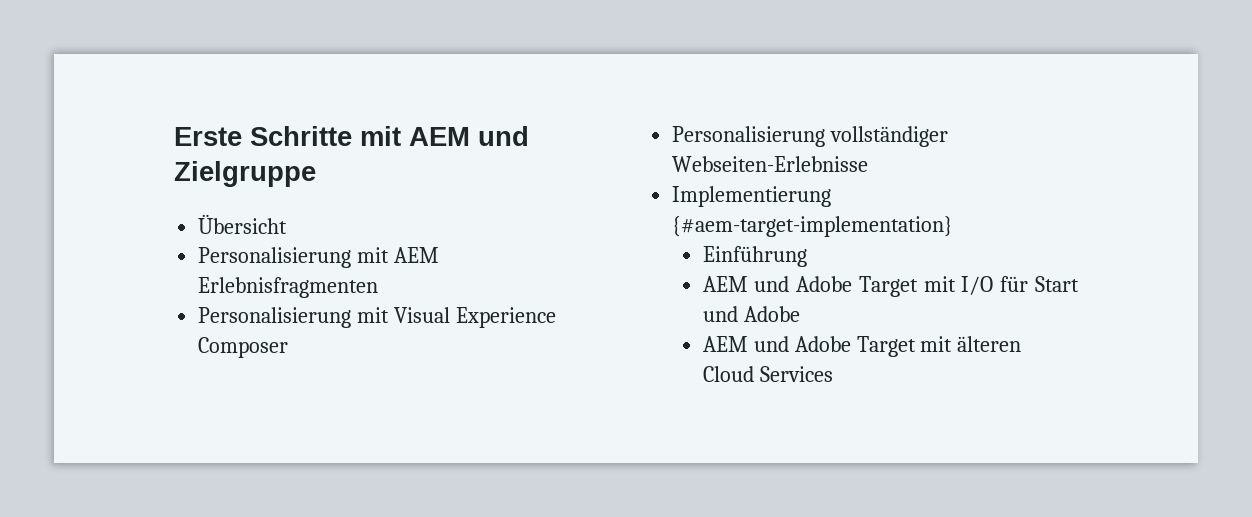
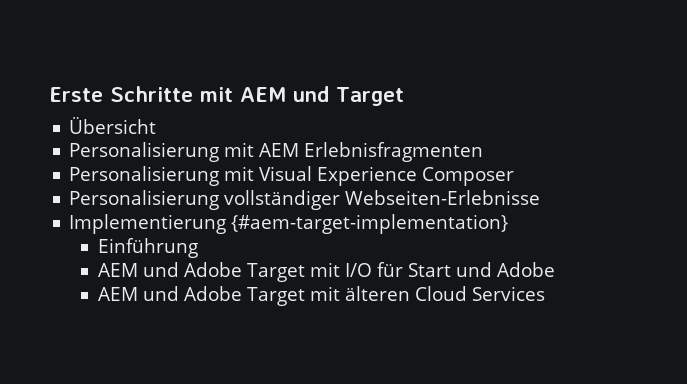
- Erste Schritte mit AEM und Zielgruppe
+ Erste Schritte mit AEM und Target

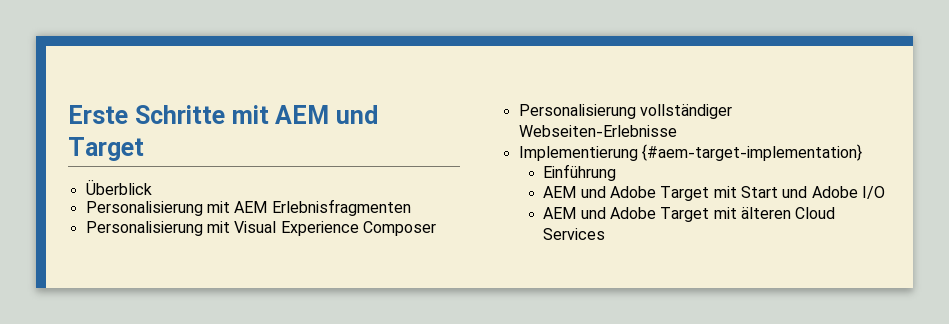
- Übersicht
+ Überblick
- AEM und Adobe Target mit I/O für Start und Adobe
+ AEM und Adobe Target mit Start und Adobe I/O

